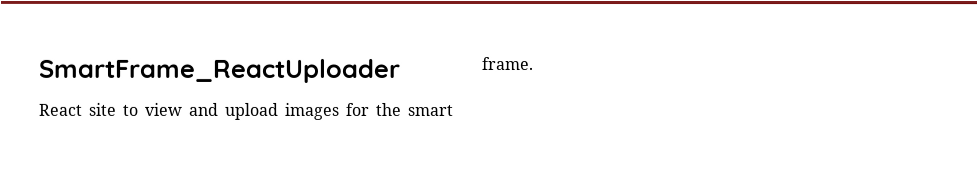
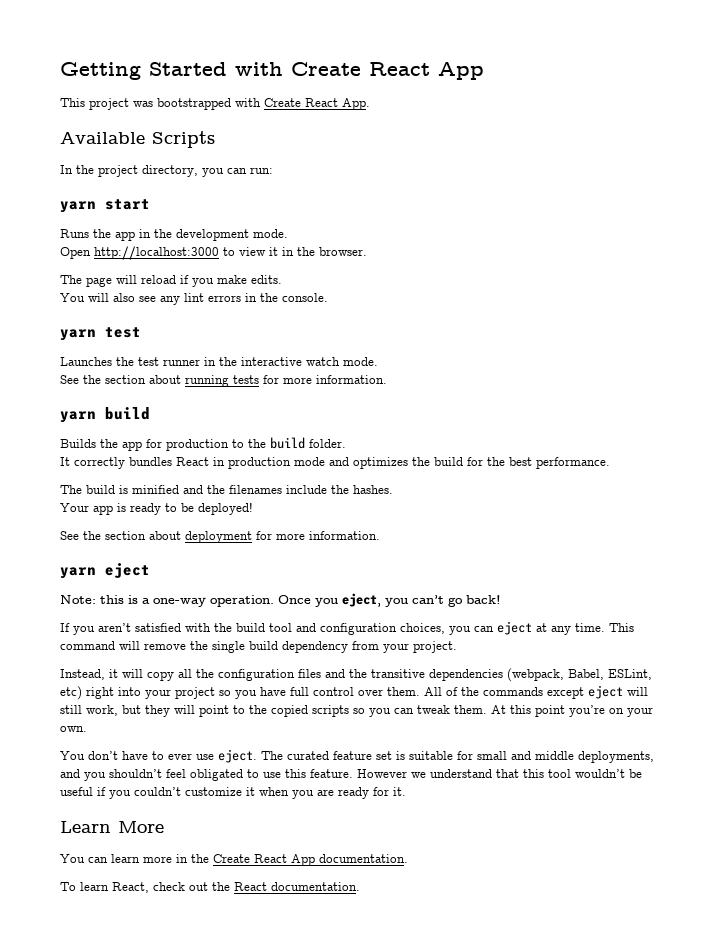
- SmartFrame_ReactUploader
- React site to view and upload images for the smart frame.
+ Getting Started with Create React App
+ This project was bootstrapped with Create React App.
+ Available Scripts
+ In the project directory, you can run:
+ yarn start
+ Runs the app in the development mode.
+ Open http://localhost:3000 to view it in the browser.
+ The page will reload if you make edits.
+ You will also see any lint errors in the console.
+ yarn test
+ Launches the test runner in the interactive watch mode.
+ See the section about running tests for more information.
+ yarn build
+ Builds the app for production to the build folder.
+ It correctly bundles React in production mode and optimizes the build for the best performance.
+ The build is minified and the filenames include the hashes.
+ Your app is ready to be deployed!
+ See the section about deployment for more information.
+ yarn eject
+ Note: this is a one-way operation. Once you eject, you can’t go back!
+ If you aren’t satisfied with the build tool and configuration choices, you can eject at any time. This command will remove the single build dependency from your project.
+ Instead, it will copy all the configuration files and the transitive dependencies (webpack, Babel, ESLint, etc) right into your project so you have full control over them. All of the commands except eject will still work, but they will point to the copied scripts so you can tweak them. At this point you’re on your own.
+ You don’t have to ever use eject. The curated feature set is suitable for small and middle deployments, and you shouldn’t feel obligated to use this feature. However we understand that this tool wouldn’t be useful if you couldn’t customize it when you are ready for it.
+ Learn More
+ You can learn more in the Create React App documentation.
+ To learn React, check out the React documentation.

